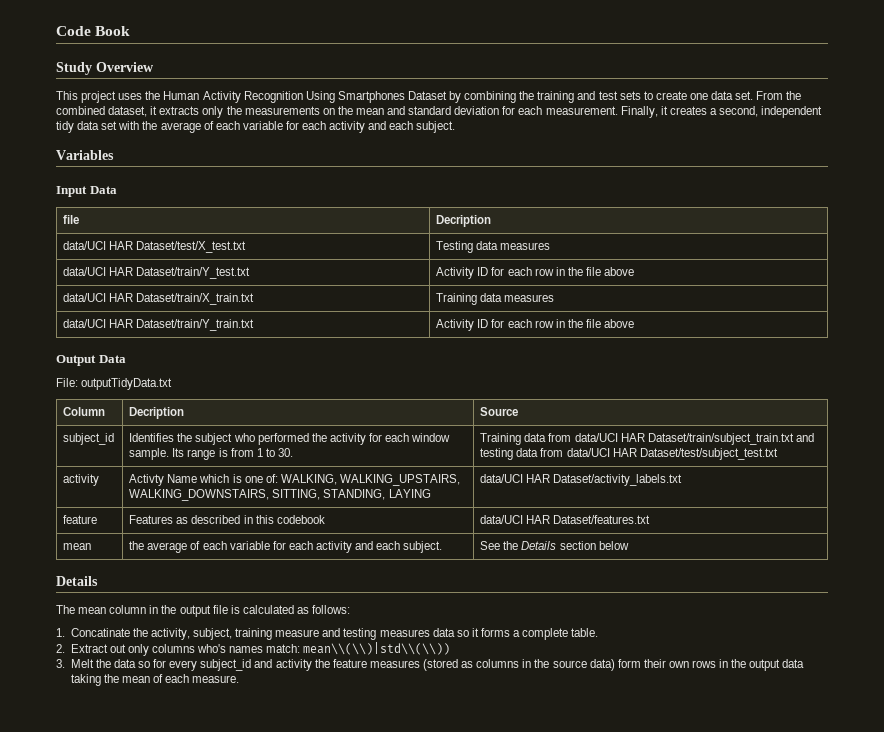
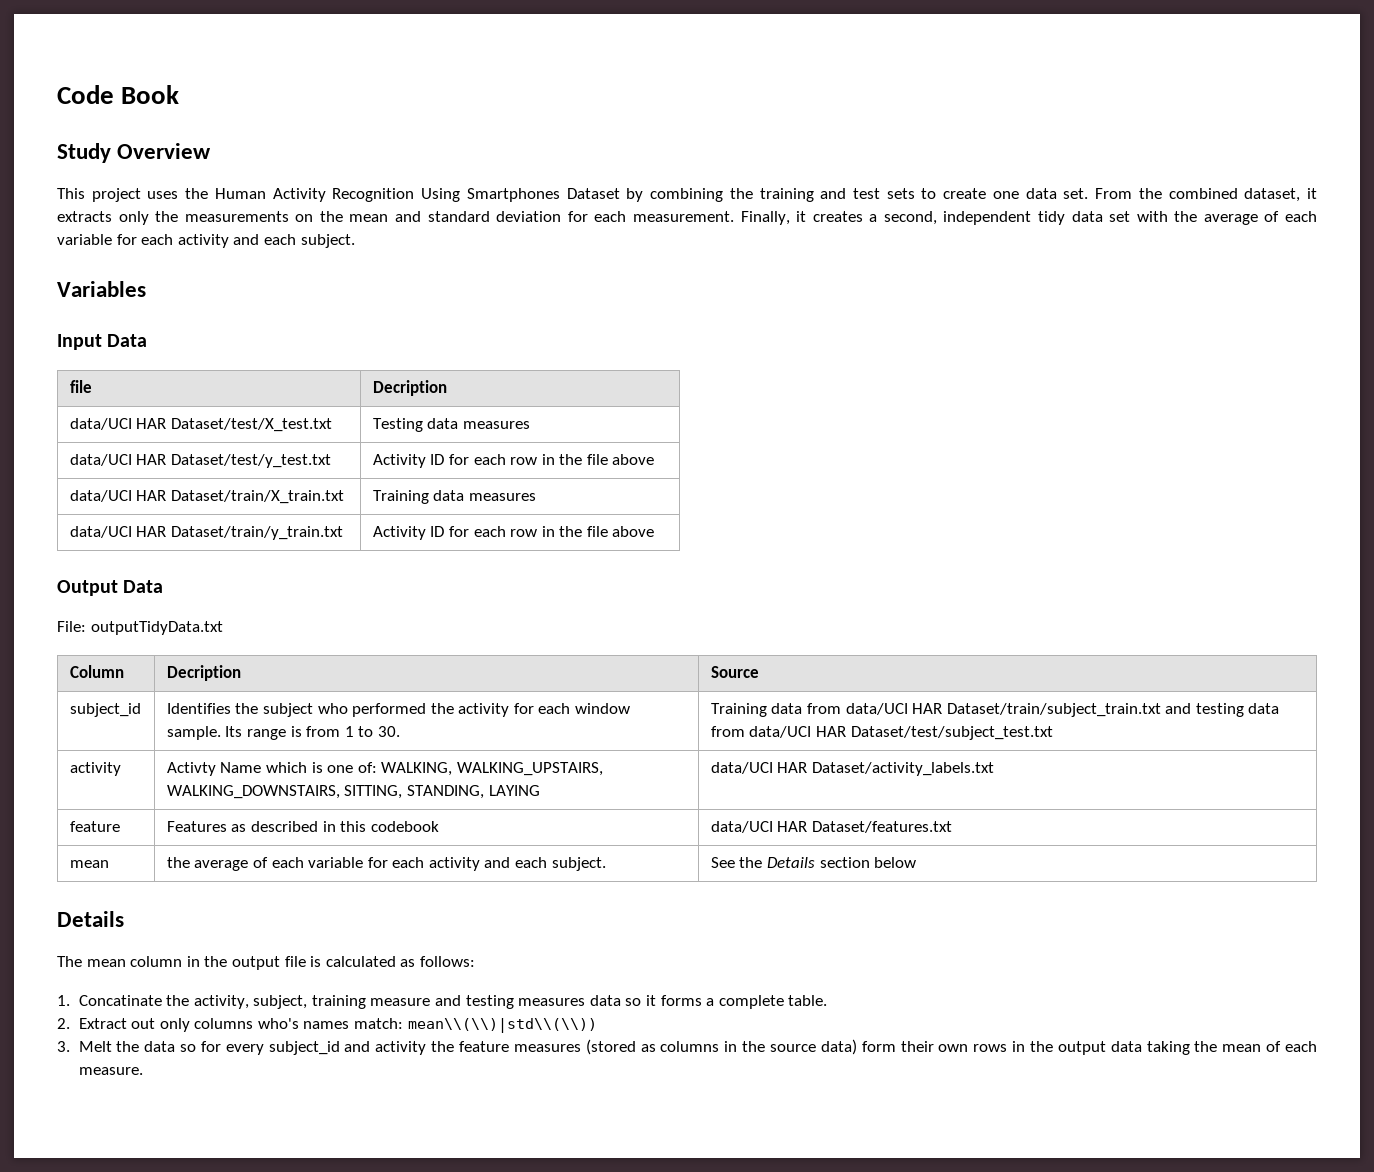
- data/UCI HAR Dataset/train/Y_test.txt | Activity ID for each row in the file above
+ data/UCI HAR Dataset/test/y_test.txt | Activity ID for each row in the file above
- data/UCI HAR Dataset/train/Y_train.txt | Activity ID for each row in the file above
+ data/UCI HAR Dataset/train/y_train.txt | Activity ID for each row in the file above

